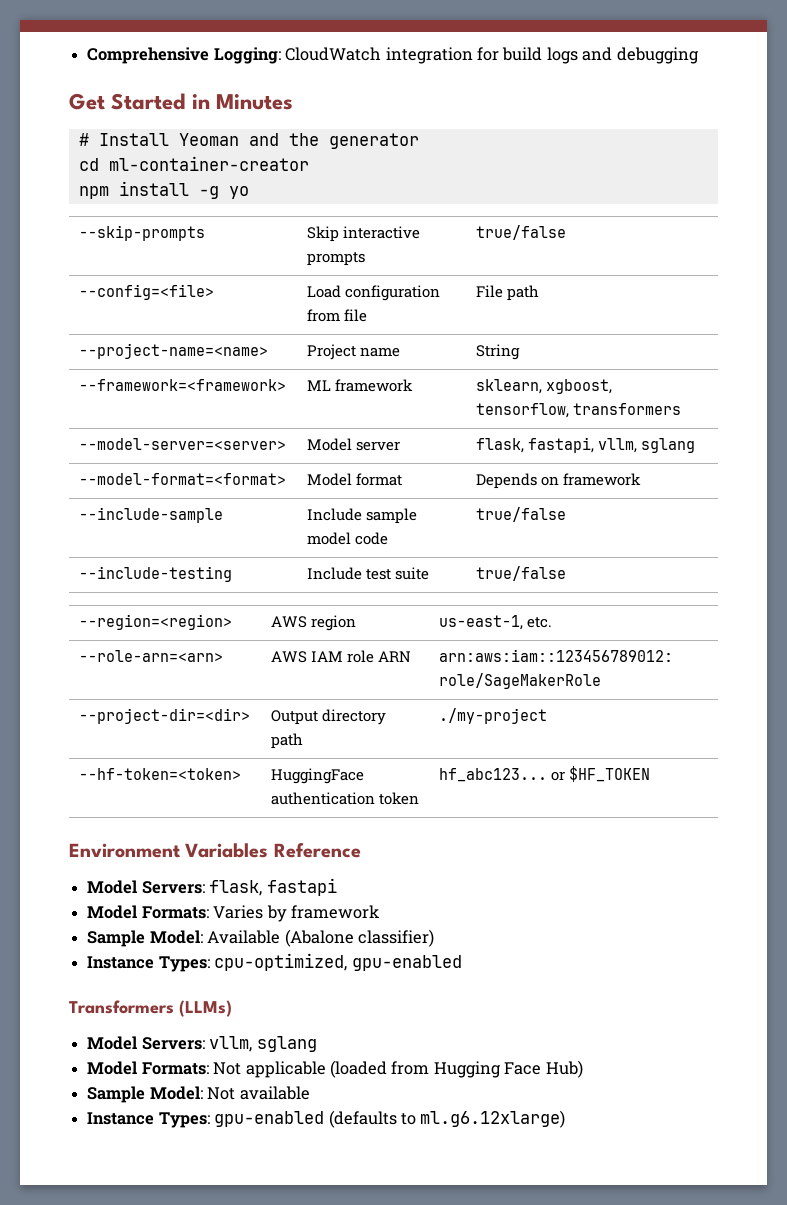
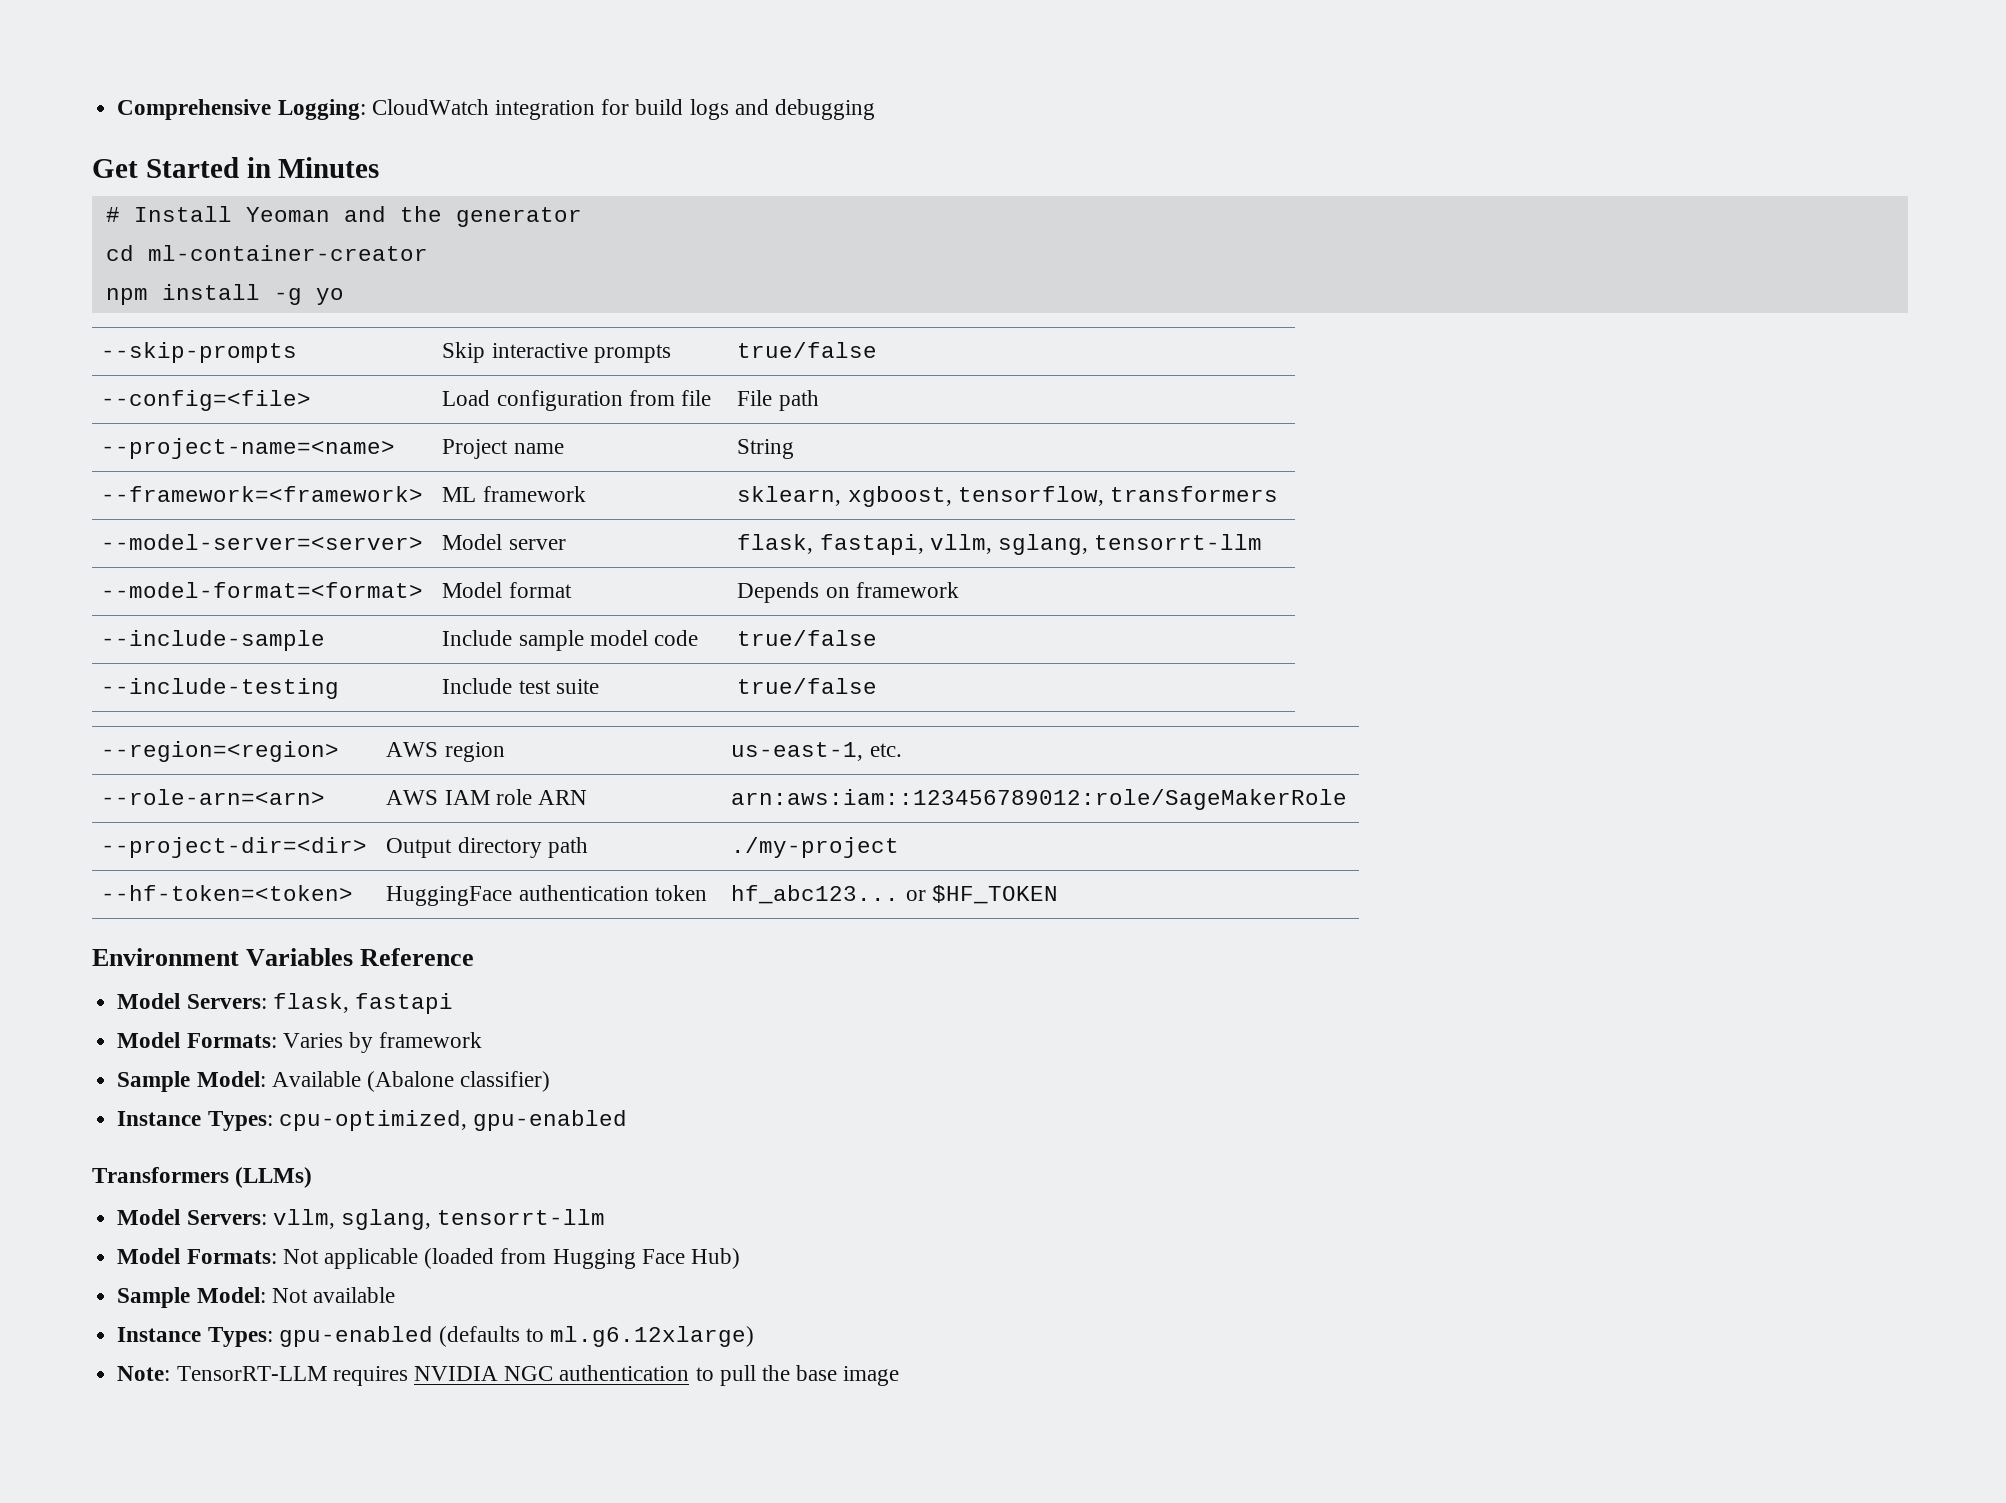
- --model-server=<server> | Model server | flask, fastapi, vllm, sglang
+ --model-server=<server> | Model server | flask, fastapi, vllm, sglang, tensorrt-llm
- Model Servers: vllm, sglang
+ Model Servers: vllm, sglang, tensorrt-llm
+ Note: TensorRT-LLM requires NVIDIA NGC authentication to pull the base image

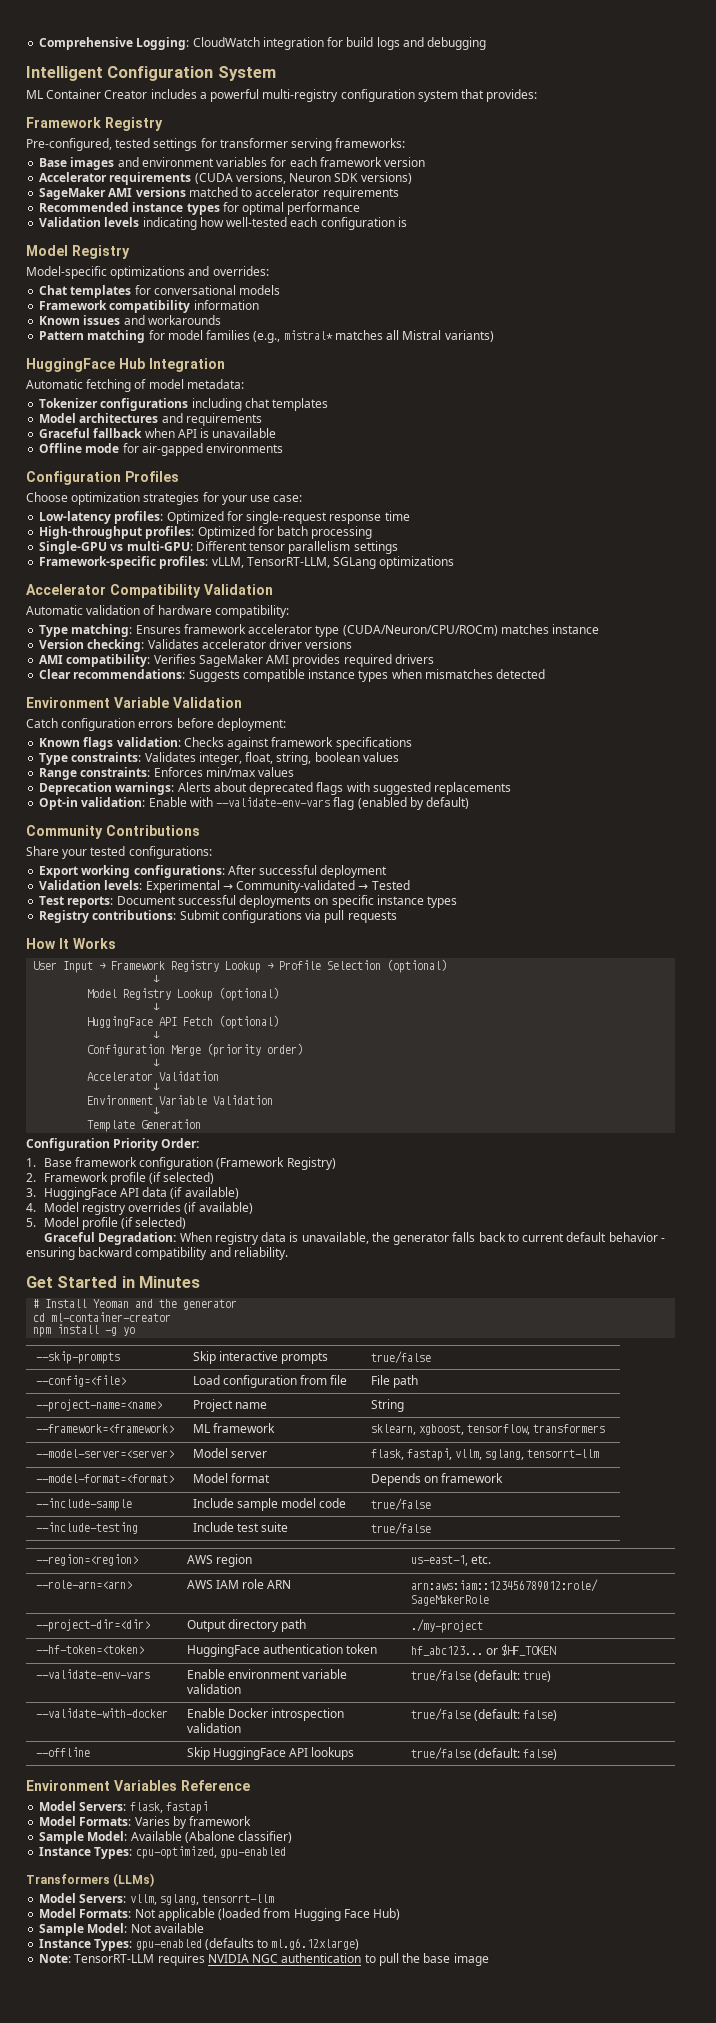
+ Intelligent Configuration System
+ ML Container Creator includes a powerful multi-registry configuration system that provides:
+ Framework Registry
+ Pre-configured, tested settings for transformer serving frameworks:
+ Base images and environment variables for each framework version
+ Accelerator requirements (CUDA versions, Neuron SDK versions)
+ SageMaker AMI versions matched to accelerator requirements
+ Recommended instance types for optimal performance
+ Validation levels indicating how well-tested each configuration is
+ Model Registry
+ Model-specific optimizations and overrides:
+ Chat templates for conversational models
+ Framework compatibility information
+ Known issues and workarounds
+ Pattern matching for model families (e.g., mistral* matches all Mistral variants)
+ HuggingFace Hub Integration
+ Automatic fetching of model metadata:
+ Tokenizer configurations including chat templates
+ Model architectures and requirements
+ Graceful fallback when API is unavailable
+ Offline mode for air-gapped environments
+ Configuration Profiles
+ Choose optimization strategies for your use case:
+ Low-latency profiles: Optimized for single-request response time
+ High-throughput profiles: Optimized for batch processing
+ Single-GPU vs multi-GPU: Different tensor parallelism settings
+ Framework-specific profiles: vLLM, TensorRT-LLM, SGLang optimizations
+ Accelerator Compatibility Validation
+ Automatic validation of hardware compatibility:
+ Type matching: Ensures framework accelerator type (CUDA/Neuron/CPU/ROCm) matches instance
+ Version checking: Validates accelerator driver versions
+ AMI compatibility: Verifies SageMaker AMI provides required drivers
+ Clear recommendations: Suggests compatible instance types when mismatches detected
+ Environment Variable Validation
+ Catch configuration errors before deployment:
+ Known flags validation: Checks against framework specifications
+ Type constraints: Validates integer, float, string, boolean values
+ Range constraints: Enforces min/max values
+ Deprecation warnings: Alerts about deprecated flags with suggested replacements
+ Opt-in validation: Enable with --validate-env-vars flag (enabled by default)
+ Community Contributions
+ Share your tested configurations:
+ Export working configurations: After successful deployment
+ Validation levels: Experimental → Community-validated → Tested
+ Test reports: Document successful deployments on specific instance types
+ Registry contributions: Submit configurations via pull requests
+ How It Works
+ User Input → Framework Registry Lookup → Profile Selection (optional)
+ ↓
+ Model Registry Lookup (optional)
+ ↓
+ HuggingFace API Fetch (optional)
+ ↓
+ Configuration Merge (priority order)
+ ↓
+ Accelerator Validation
+ ↓
+ Environment Variable Validation
+ ↓
+ Template Generation
+ Configuration Priority Order:
+ 1. Base framework configuration (Framework Registry)
+ 2. Framework profile (if selected)
+ 3. HuggingFace API data (if available)
+ 4. Model registry overrides (if available)
+ 5. Model profile (if selected)
+ Graceful Degradation: When registry data is unavailable, the generator falls back to current default behavior - ensuring backward compatibility and reliability.
+ --validate-env-vars | Enable environment variable validation | true/false (default: true)
+ --validate-with-docker | Enable Docker introspection validation | true/false (default: false)
+ --offline | Skip HuggingFace API lookups | true/false (default: false)

